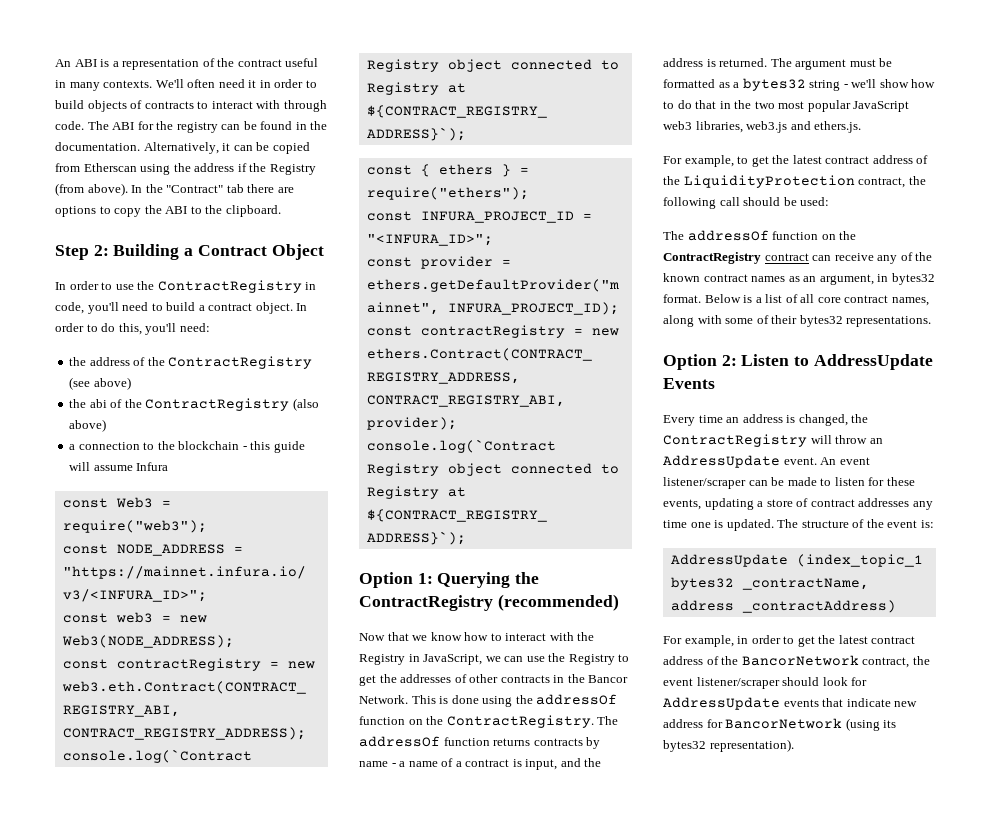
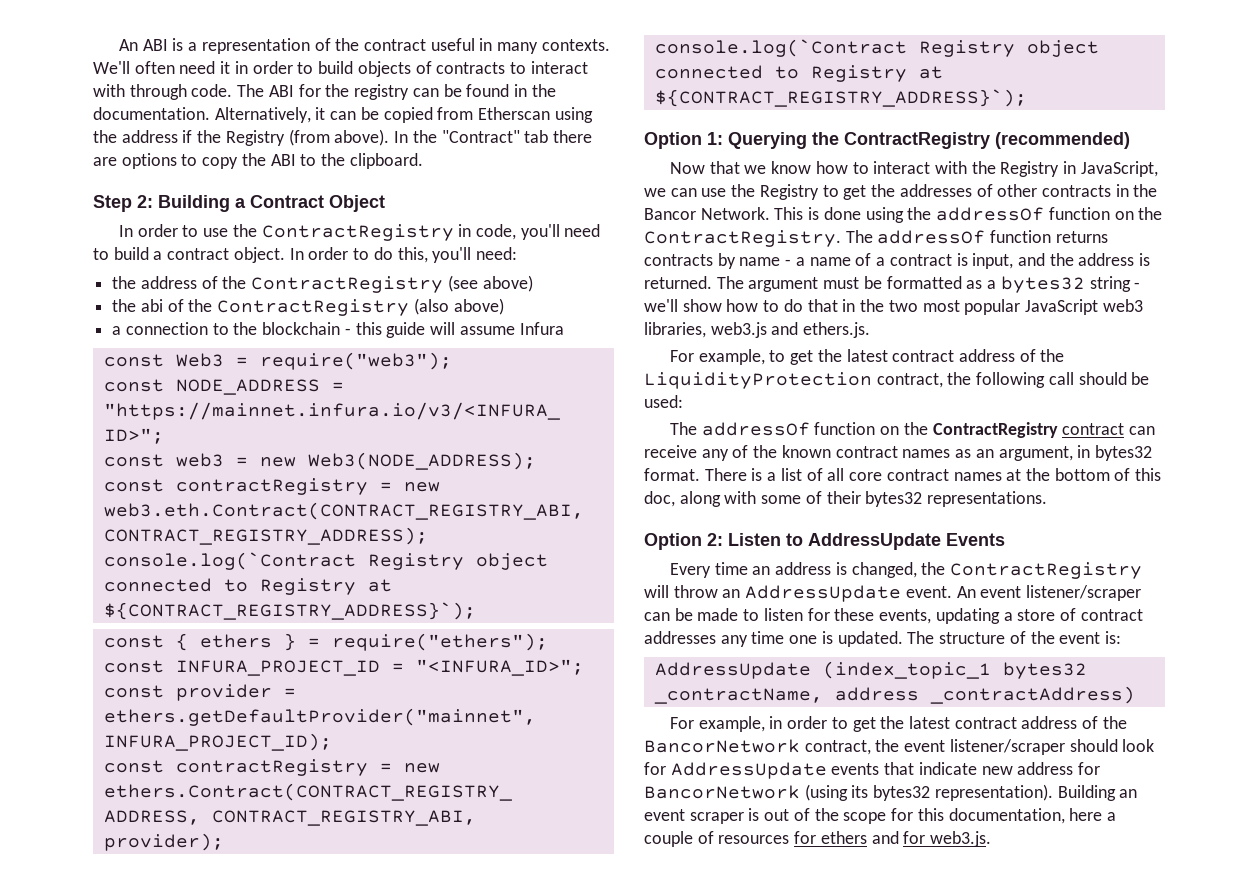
- Below is a list of all core contract names, along with some of their bytes32 representations.
+ There is a list of all core contract names at the bottom of this doc, along with some of their bytes32 representations.
+ Building an event scraper is out of the scope for this documentation, here a couple of resources for ethers and for web3.js.

